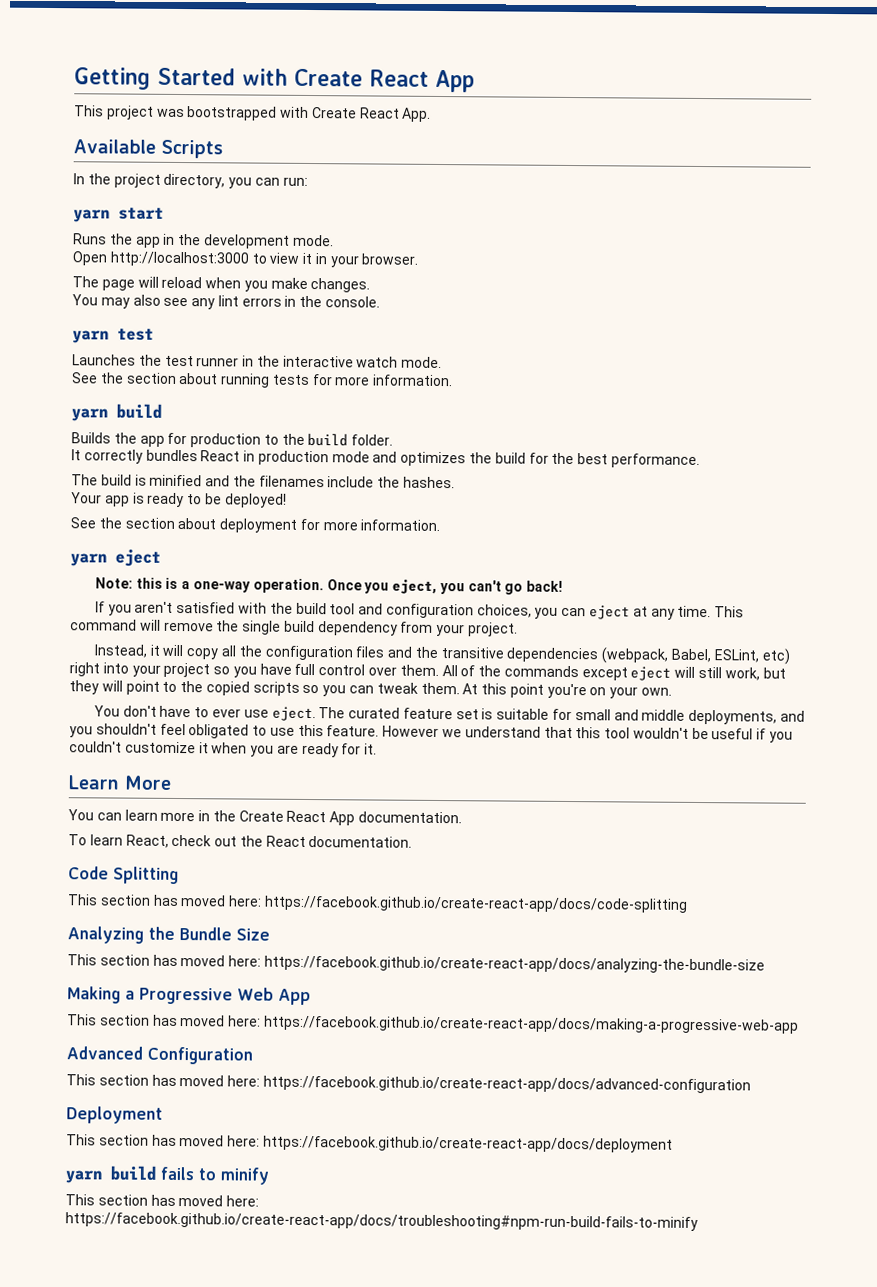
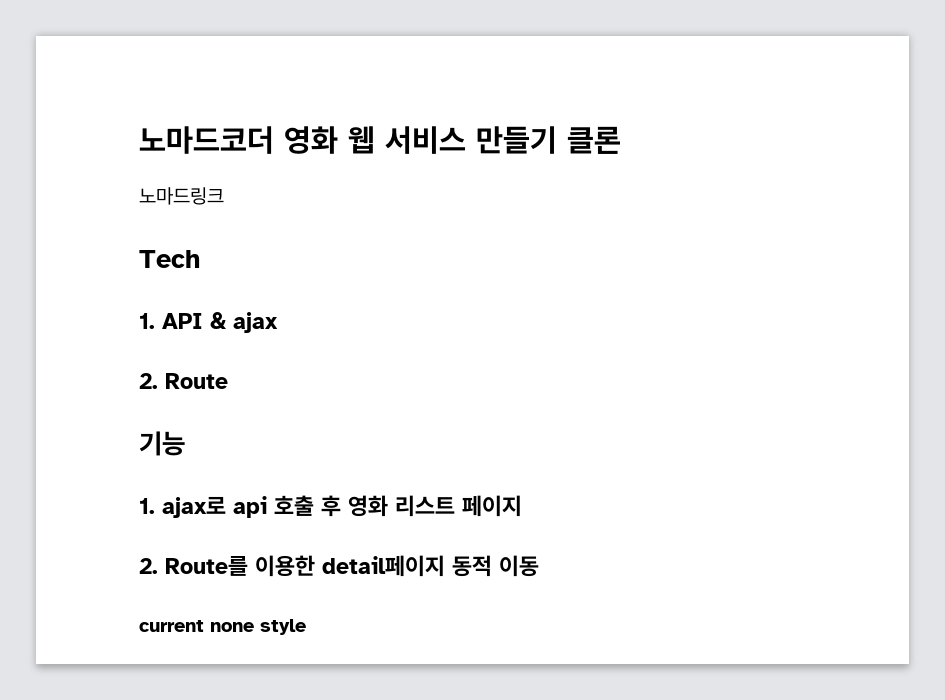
- Getting Started with Create React App
- This project was bootstrapped with Create React App.
- Available Scripts
- In the project directory, you can run:
- yarn start
- Runs the app in the development mode.
- Open http://localhost:3000 to view it in your browser.
- The page will reload when you make changes.
- You may also see any lint errors in the console.
- yarn test
- Launches the test runner in the interactive watch mode.
- See the section about running tests for more information.
- yarn build
- Builds the app for production to the build folder.
- It correctly bundles React in production mode and optimizes the build for the best performance.
- The build is minified and the filenames include the hashes.
- Your app is ready to be deployed!
- See the section about deployment for more information.
- yarn eject
- Note: this is a one-way operation. Once you eject, you can't go back!
- If you aren't satisfied with the build tool and configuration choices, you can eject at any time. This command will remove the single build dependency from your project.
- Instead, it will copy all the configuration files and the transitive dependencies (webpack, Babel, ESLint, etc) right into your project so you have full control over them. All of the commands except eject will still work, but they will point to the copied scripts so you can tweak them. At this point you're on your own.
- You don't have to ever use eject. The curated feature set is suitable for small and middle deployments, and you shouldn't feel obligated to use this feature. However we understand that this tool wouldn't be useful if you couldn't customize it when you are ready for it.
- Learn More
- You can learn more in the Create React App documentation.
- To learn React, check out the React documentation.
- Code Splitting
- This section has moved here: https://facebook.github.io/create-react-app/docs/code-splitting
- Analyzing the Bundle Size
- This section has moved here: https://facebook.github.io/create-react-app/docs/analyzing-the-bundle-size
- Making a Progressive Web App
- This section has moved here: https://facebook.github.io/create-react-app/docs/making-a-progressive-web-app
- Advanced Configuration
- This section has moved here: https://facebook.github.io/create-react-app/docs/advanced-configuration
- Deployment
- This section has moved here: https://facebook.github.io/create-react-app/docs/deployment
- yarn build fails to minify
- This section has moved here: https://facebook.github.io/create-react-app/docs/troubleshooting#npm-run-build-fails-to-minify
+ 노마드코더 영화 웹 서비스 만들기 클론
+ 노마드링크
+ Tech
+ 1. API & ajax
+ 2. Route
+ 기능
+ 1. ajax로 api 호출 후 영화 리스트 페이지
+ 2. Route를 이용한 detail페이지 동적 이동
+ current none style

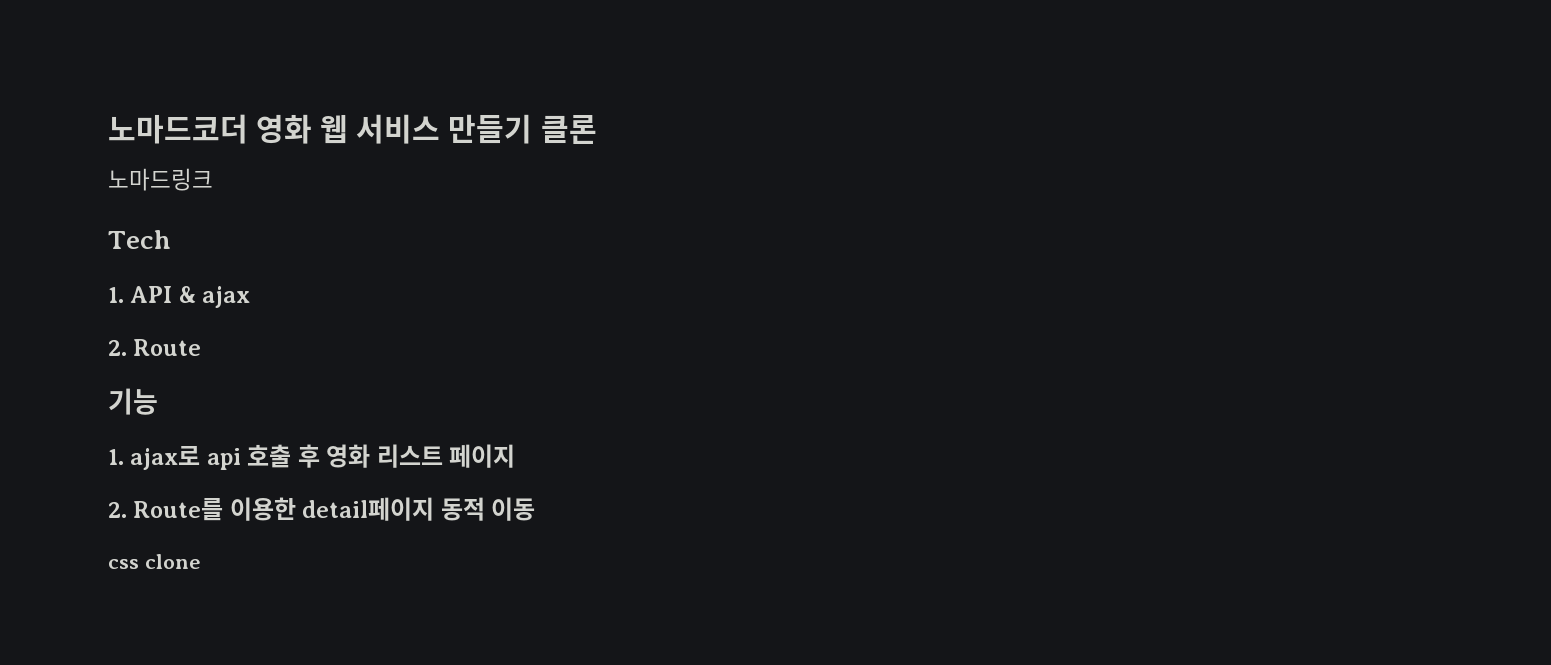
- current none style
+ css clone

